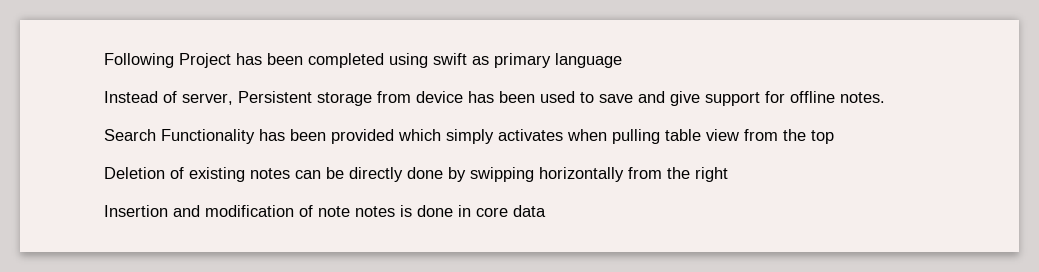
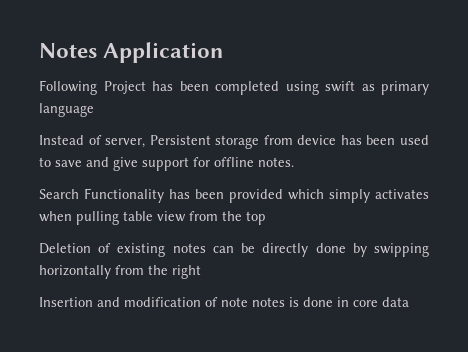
+ Notes Application

